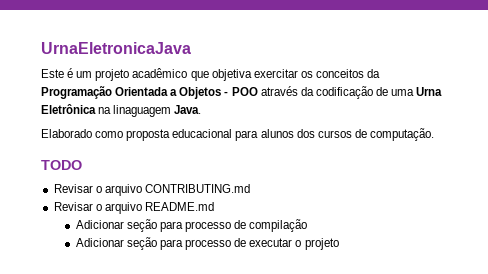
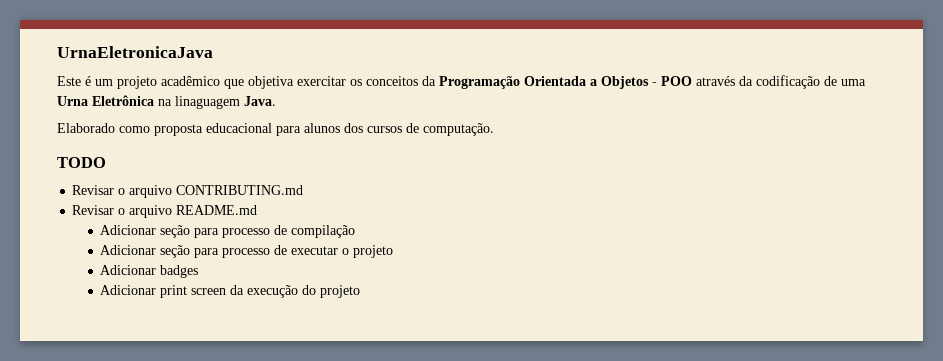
+ Adicionar badges
+ Adicionar print screen da execução do projeto

